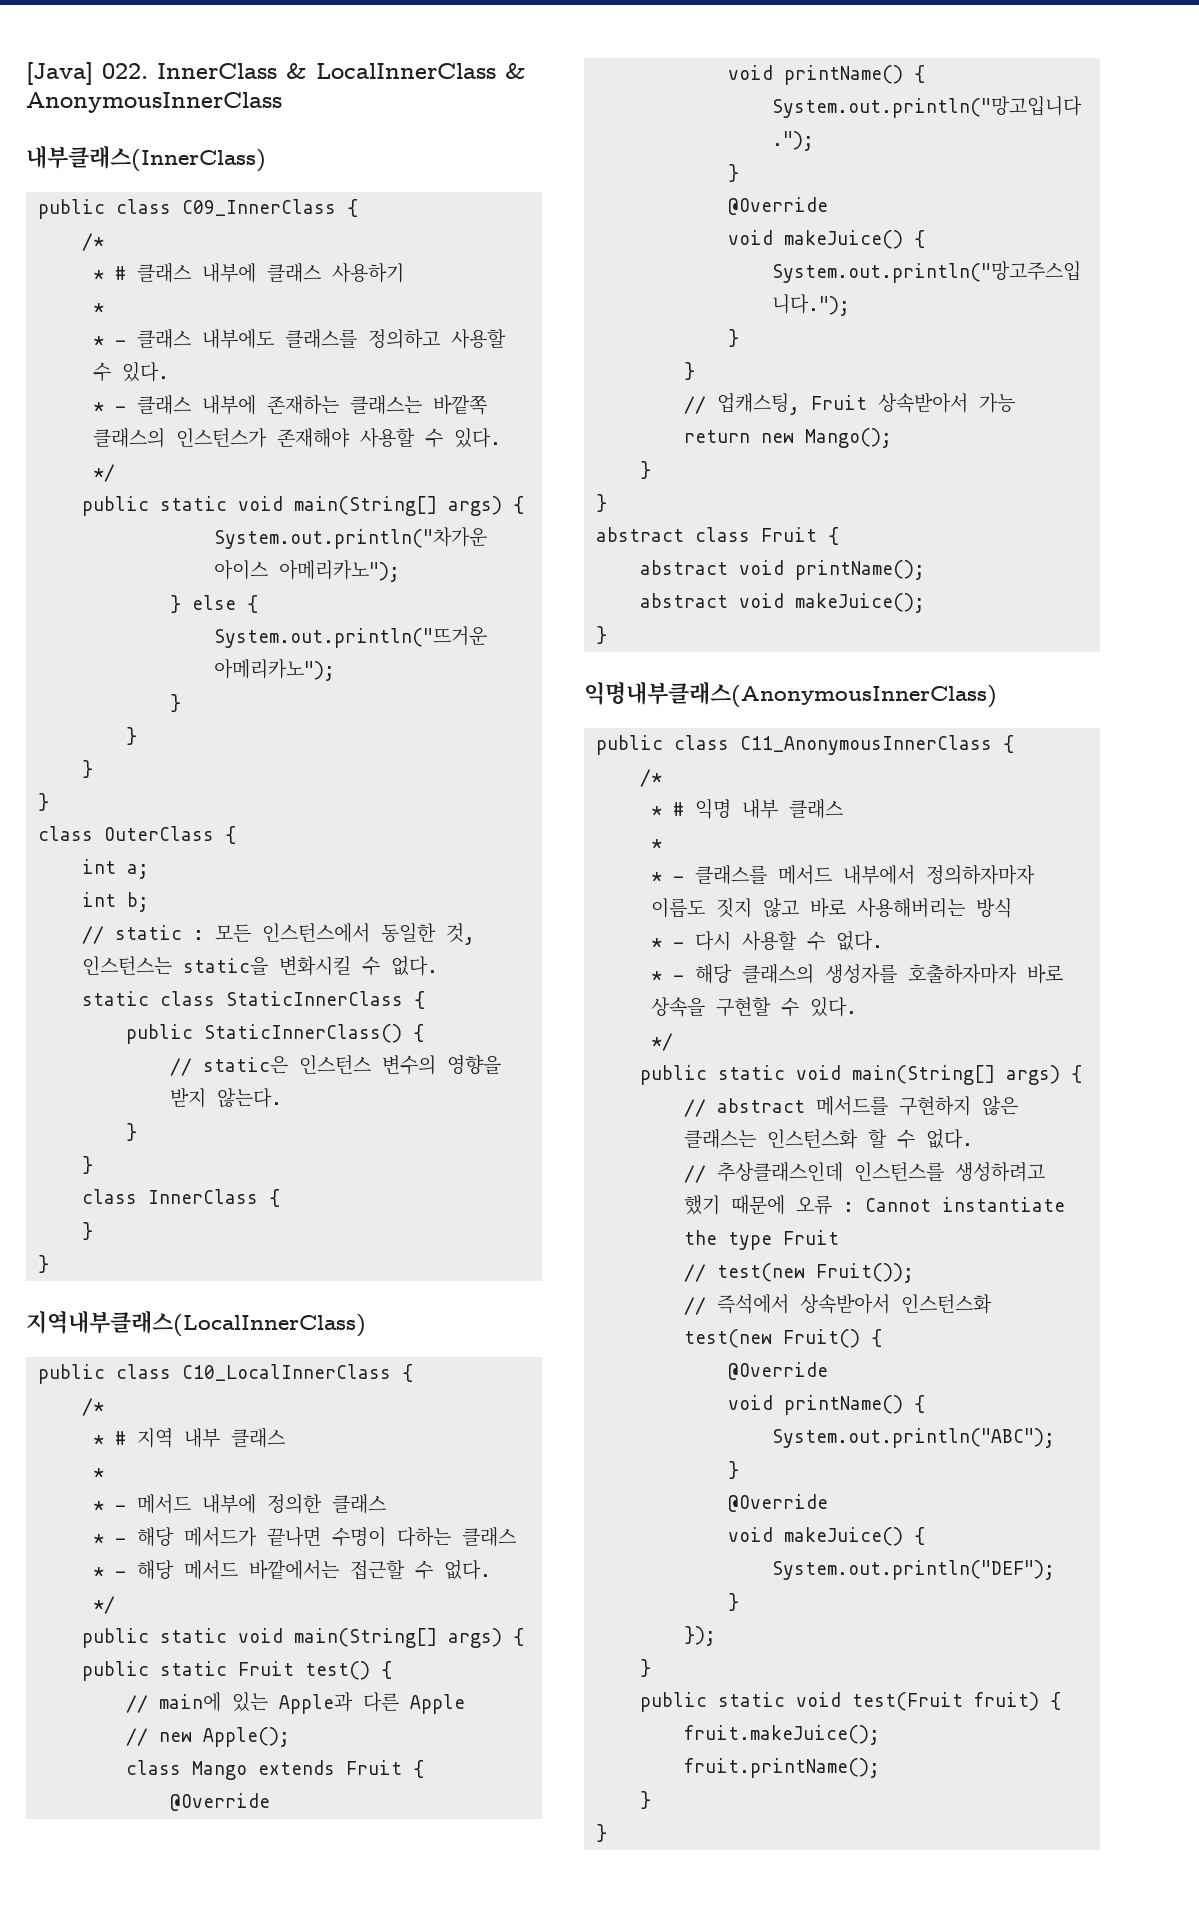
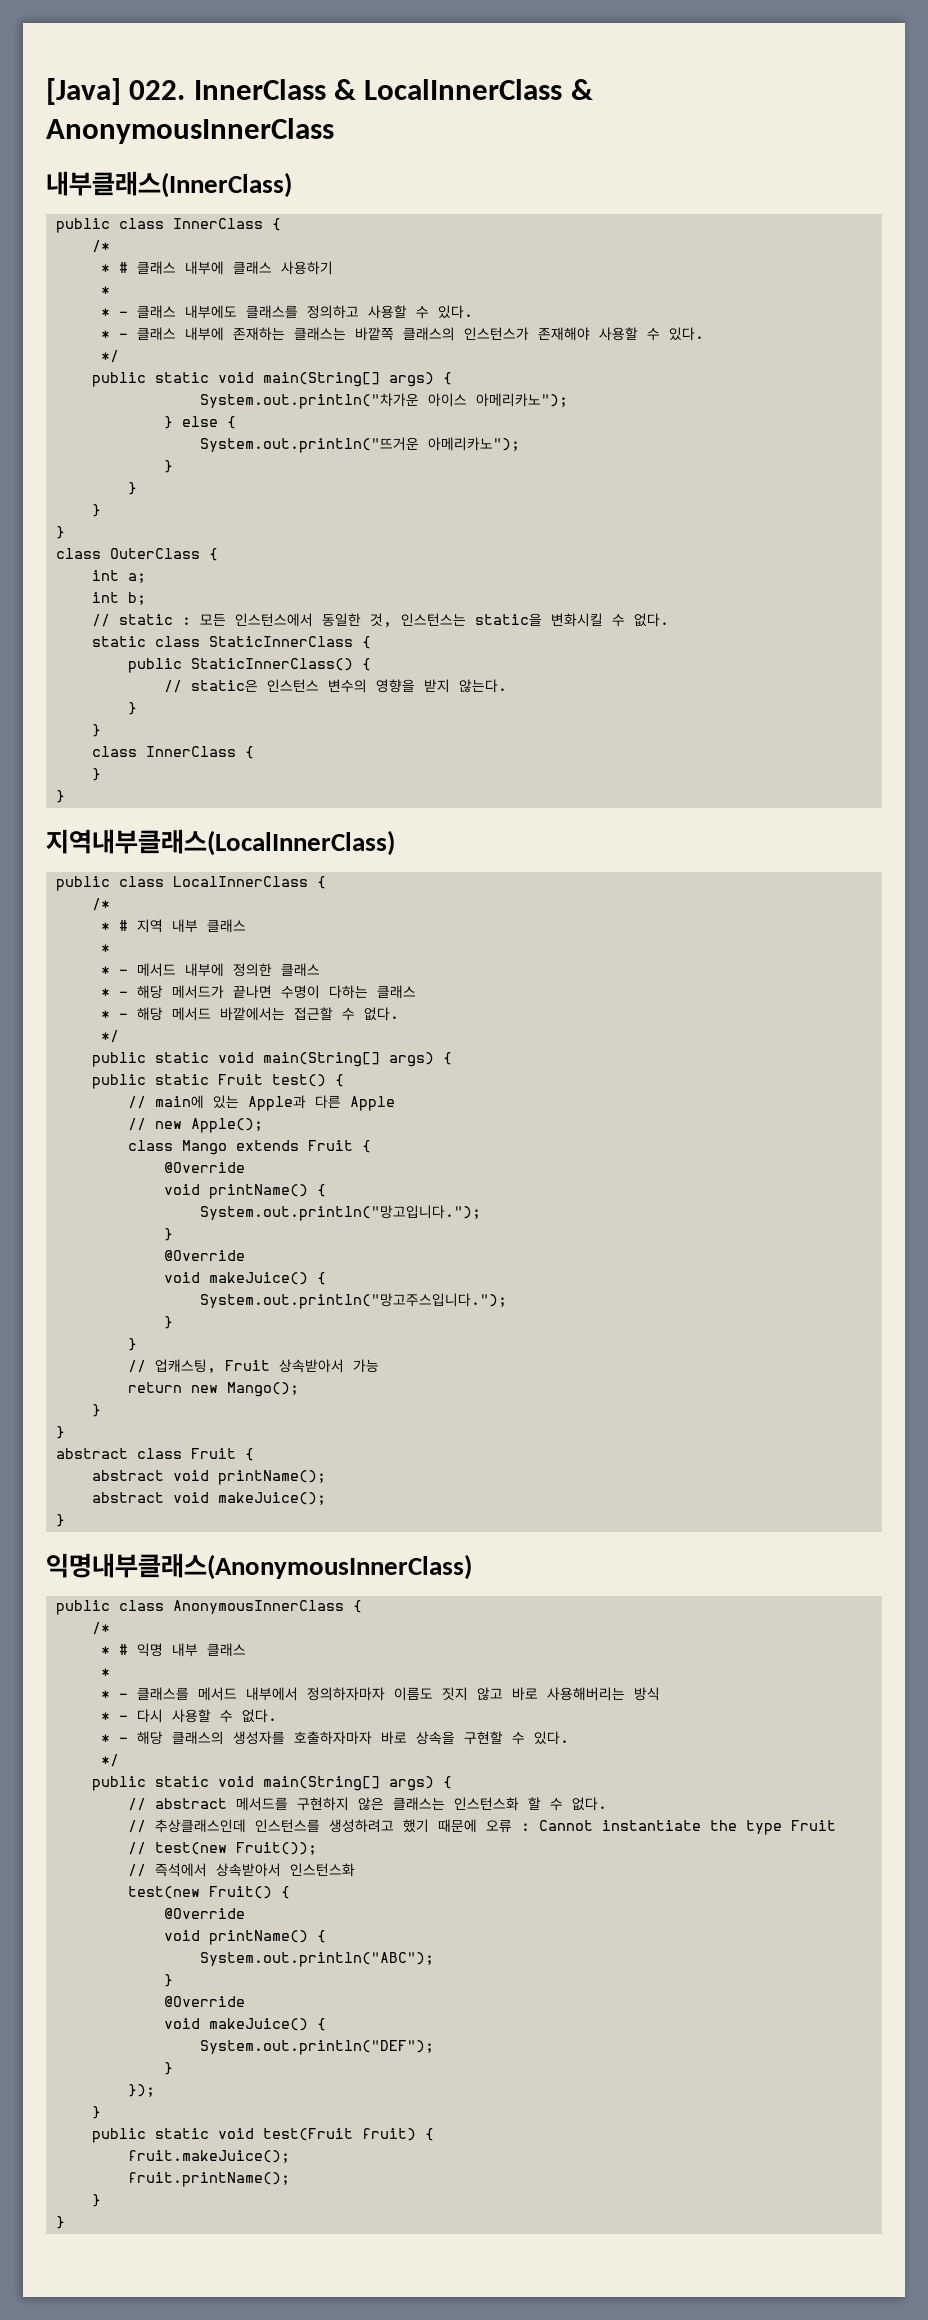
- public class C09_InnerClass {
+ public class InnerClass {
- public class C10_LocalInnerClass {
+ public class LocalInnerClass {
- public class C11_AnonymousInnerClass {
+ public class AnonymousInnerClass {

